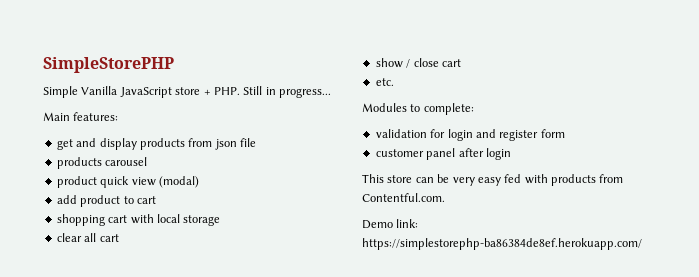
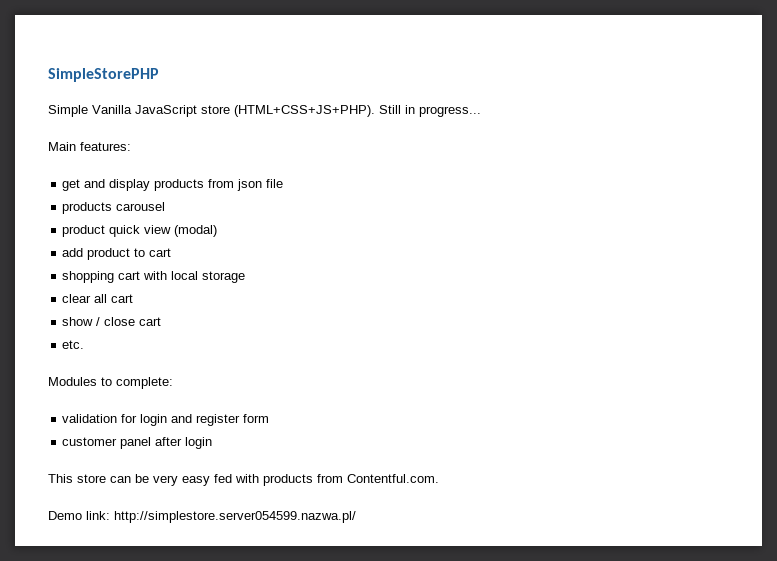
- Simple Vanilla JavaScript store + PHP. Still in progress...
+ Simple Vanilla JavaScript store (HTML+CSS+JS+PHP). Still in progress...
- Demo link: https://simplestorephp-ba86384de8ef.herokuapp.com/
+ Demo link: http://simplestore.server054599.nazwa.pl/

